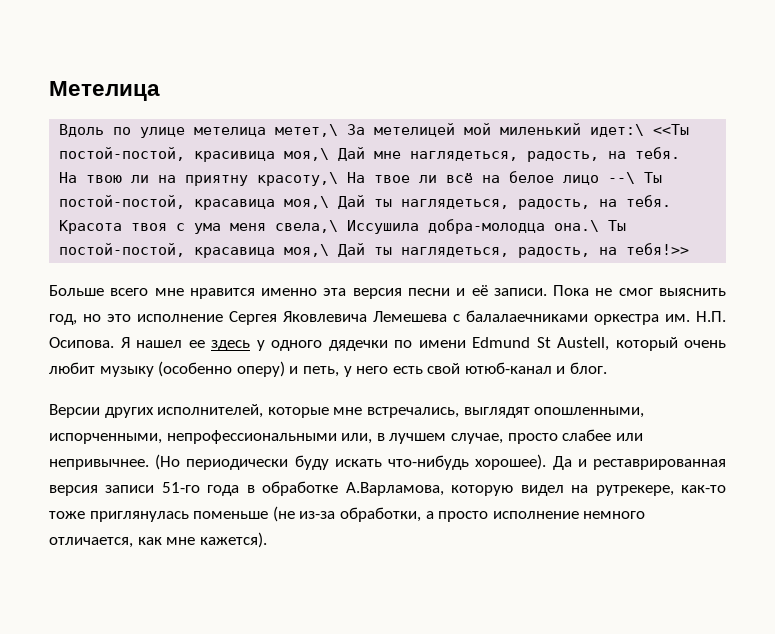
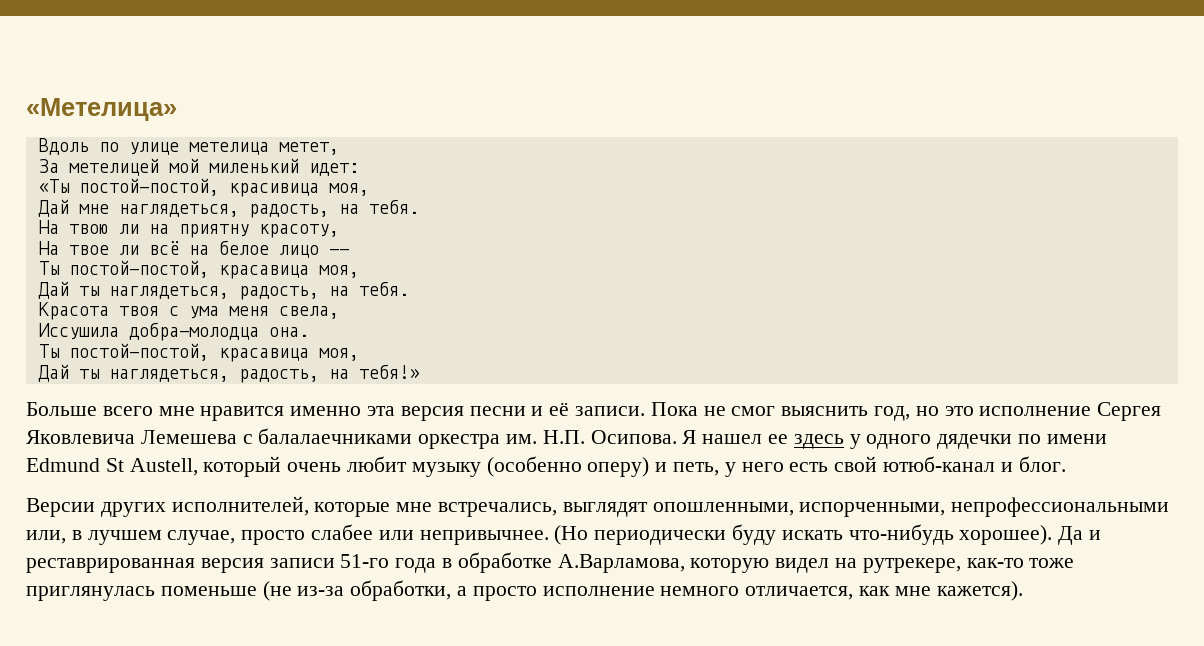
- Метелица
+ «Метелица»
- Вдоль по улице метелица метет,\ За метелицей мой миленький идет:\ <<Ты постой-постой, красивица моя,\ Дай мне наглядеться, радость, на тебя.
+ Вдоль по улице метелица метет,
+ За метелицей мой миленький идет:
+ «Ты постой-постой, красивица моя,
+ Дай мне наглядеться, радость, на тебя.
- На твою ли на приятну красоту,\ На твое ли всё на белое лицо --\ Ты постой-постой, красавица моя,\ Дай ты наглядеться, радость, на тебя.
+ На твою ли на приятну красоту,
+ На твое ли всё на белое лицо --
+ Ты постой-постой, красавица моя,
+ Дай ты наглядеться, радость, на тебя.
- Красота твоя с ума меня свела,\ Иссушила добра-молодца она.\ Ты постой-постой, красавица моя,\ Дай ты наглядеться, радость, на тебя!>>
+ Красота твоя с ума меня свела,
+ Иссушила добра-молодца она.
+ Ты постой-постой, красавица моя,
+ Дай ты наглядеться, радость, на тебя!»

